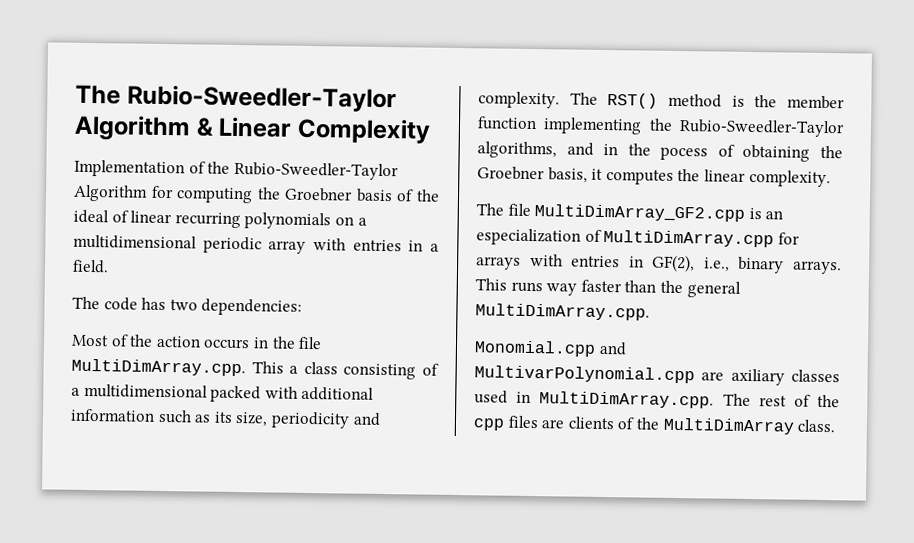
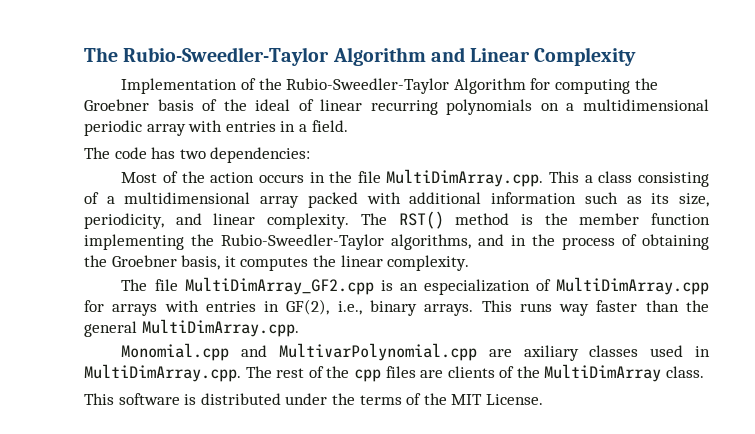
- The Rubio-Sweedler-Taylor Algorithm & Linear Complexity
+ The Rubio-Sweedler-Taylor Algorithm and Linear Complexity
- Most of the action occurs in the file MultiDimArray.cpp. This a class consisting of a multidimensional packed with additional information such as its size, periodicity and complexity.
+ Most of the action occurs in the file MultiDimArray.cpp. This a class consisting of a multidimensional array packed with additional information such as its size, periodicity, and linear complexity.
- The RST() method is the member function implementing the Rubio-Sweedler-Taylor algorithms, and in the pocess of obtaining the Groebner basis, it computes the linear complexity.
+ The RST() method is the member function implementing the Rubio-Sweedler-Taylor algorithms, and in the process of obtaining the Groebner basis, it computes the linear complexity.
+ This software is distributed under the terms of the MIT License.

